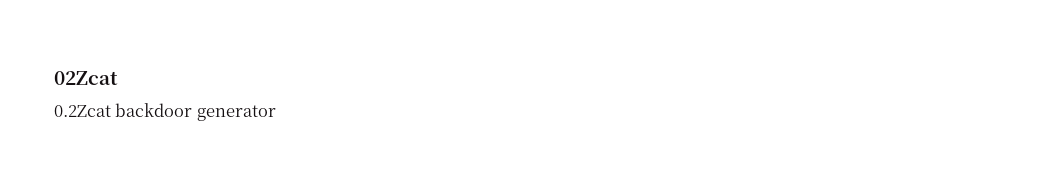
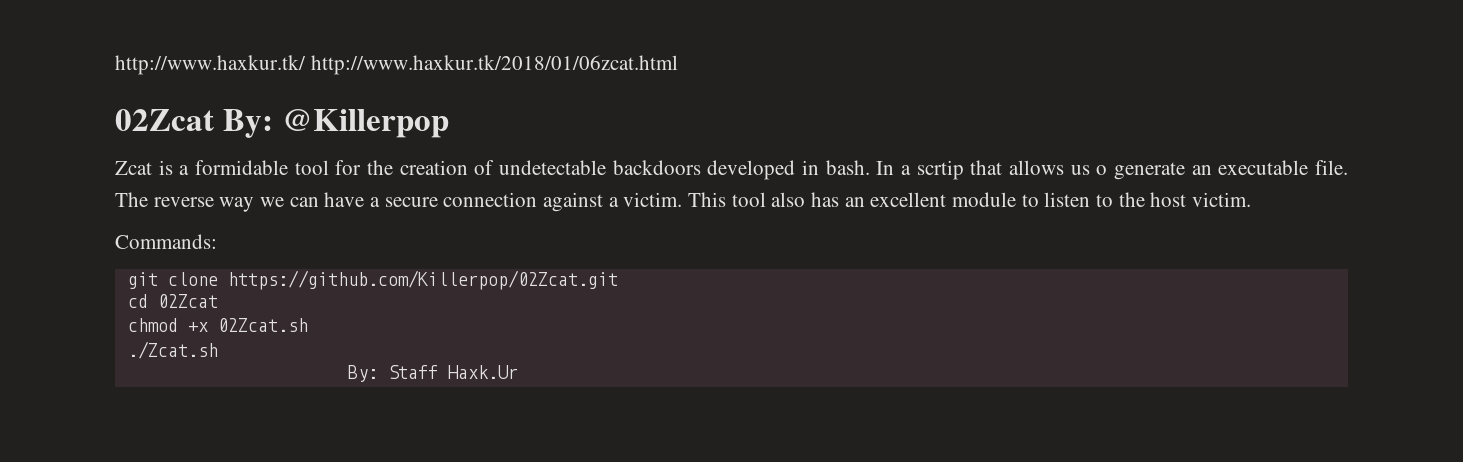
- 02Zcat
- 0.2Zcat backdoor generator
+ http://www.haxkur.tk/ http://www.haxkur.tk/2018/01/06zcat.html
+ 02Zcat By: @Killerpop
+ Zcat is a formidable tool for the creation of undetectable backdoors developed in bash. In a scrtip that allows us o generate an executable file. The reverse way we can have a secure connection against a victim. This tool also has an excellent module to listen to the host victim.
+ Commands:
+ git clone https://github.com/Killerpop/02Zcat.git
+ cd 02Zcat
+ chmod +x 02Zcat.sh
+ ./Zcat.sh
+ By: Staff Haxk.Ur

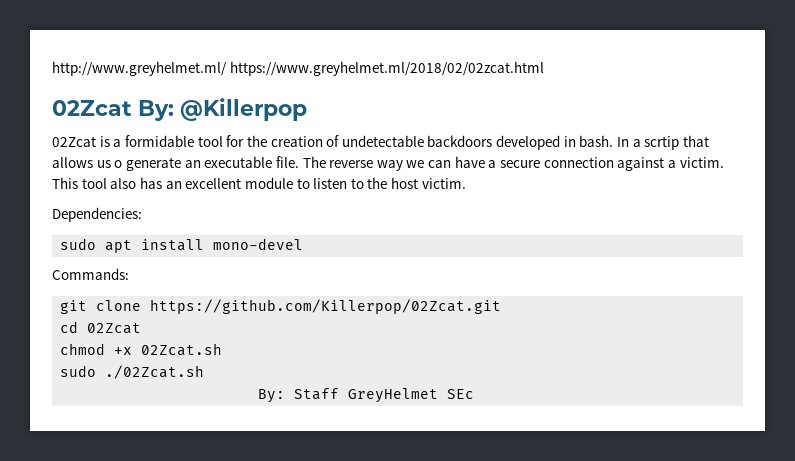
- http://www.haxkur.tk/ http://www.haxkur.tk/2018/01/06zcat.html
+ http://www.greyhelmet.ml/ https://www.greyhelmet.ml/2018/02/02zcat.html
- Zcat is a formidable tool for the creation of undetectable backdoors developed in bash.
+ 02Zcat is a formidable tool for the creation of undetectable backdoors developed in bash.
+ Dependencies:
+ sudo apt install mono-devel
- ./Zcat.sh
+ sudo ./02Zcat.sh
- By: Staff Haxk.Ur
+ By: Staff GreyHelmet SEc

